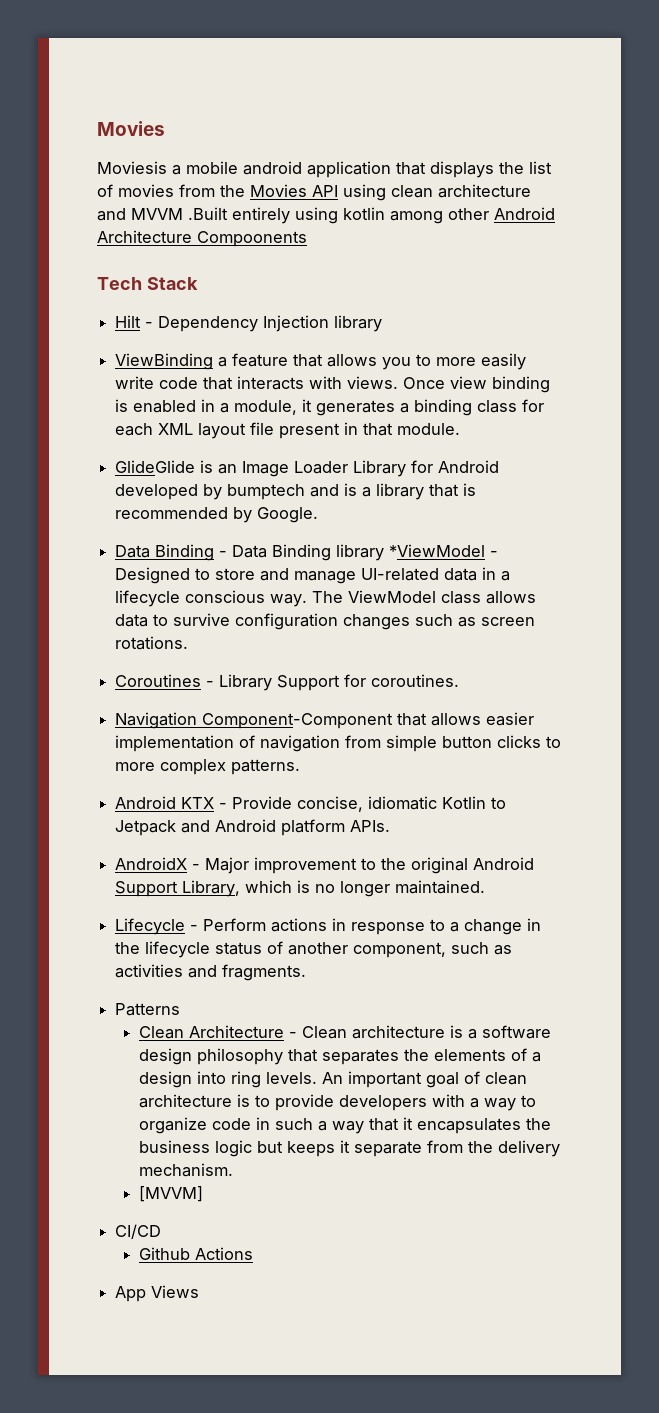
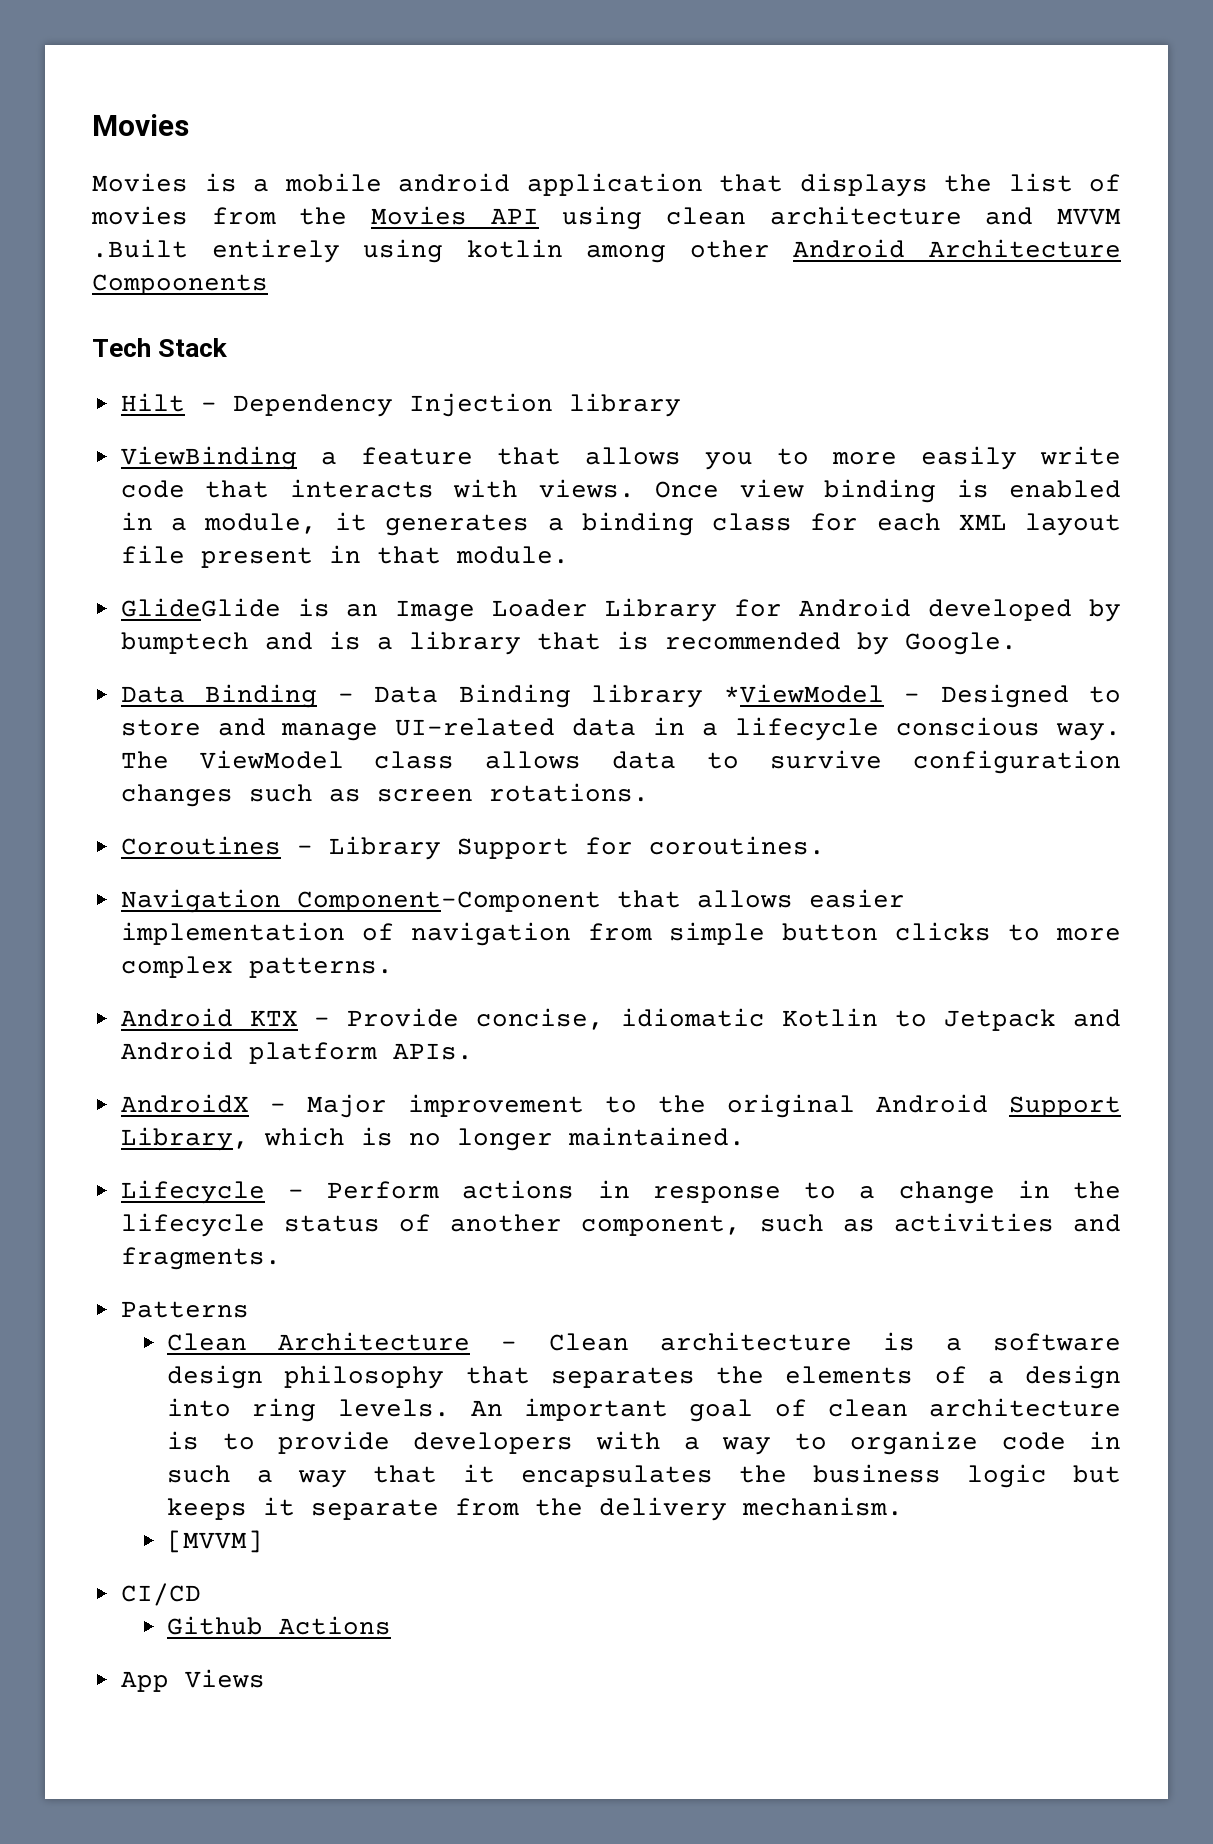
- Moviesis a mobile android application that displays the list of movies from the Movies API using clean architecture and MVVM .Built entirely using kotlin among other Android Architecture Compoonents
+ Movies is a mobile android application that displays the list of movies from the Movies API using clean architecture and MVVM .Built entirely using kotlin among other Android Architecture Compoonents

